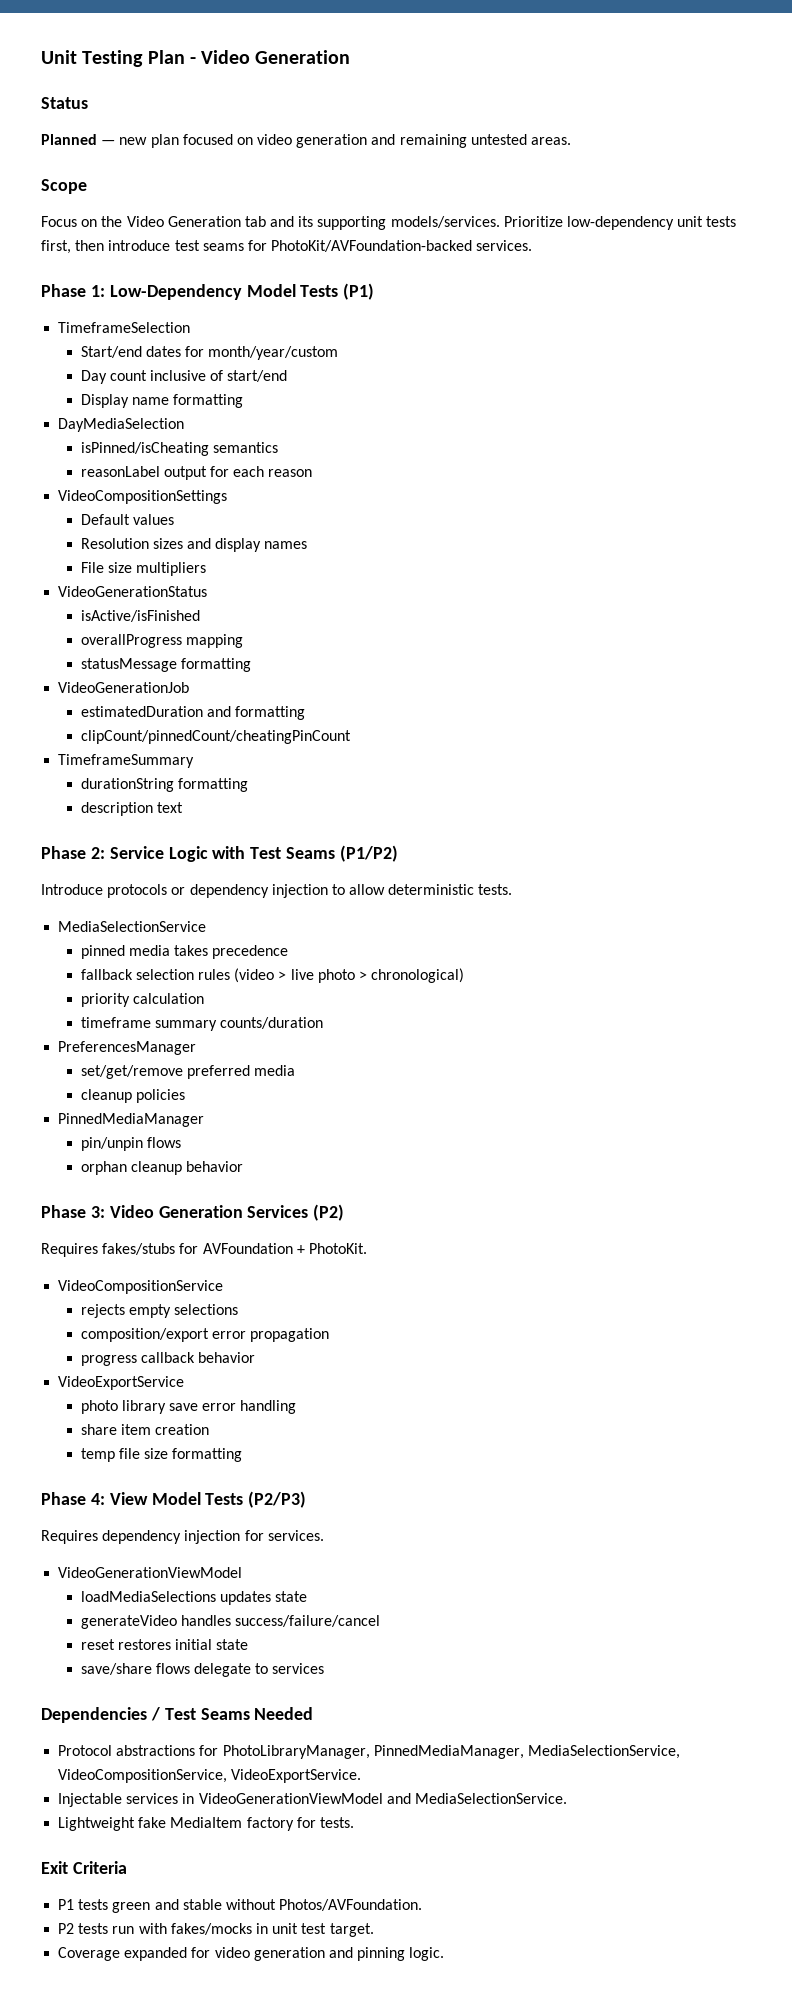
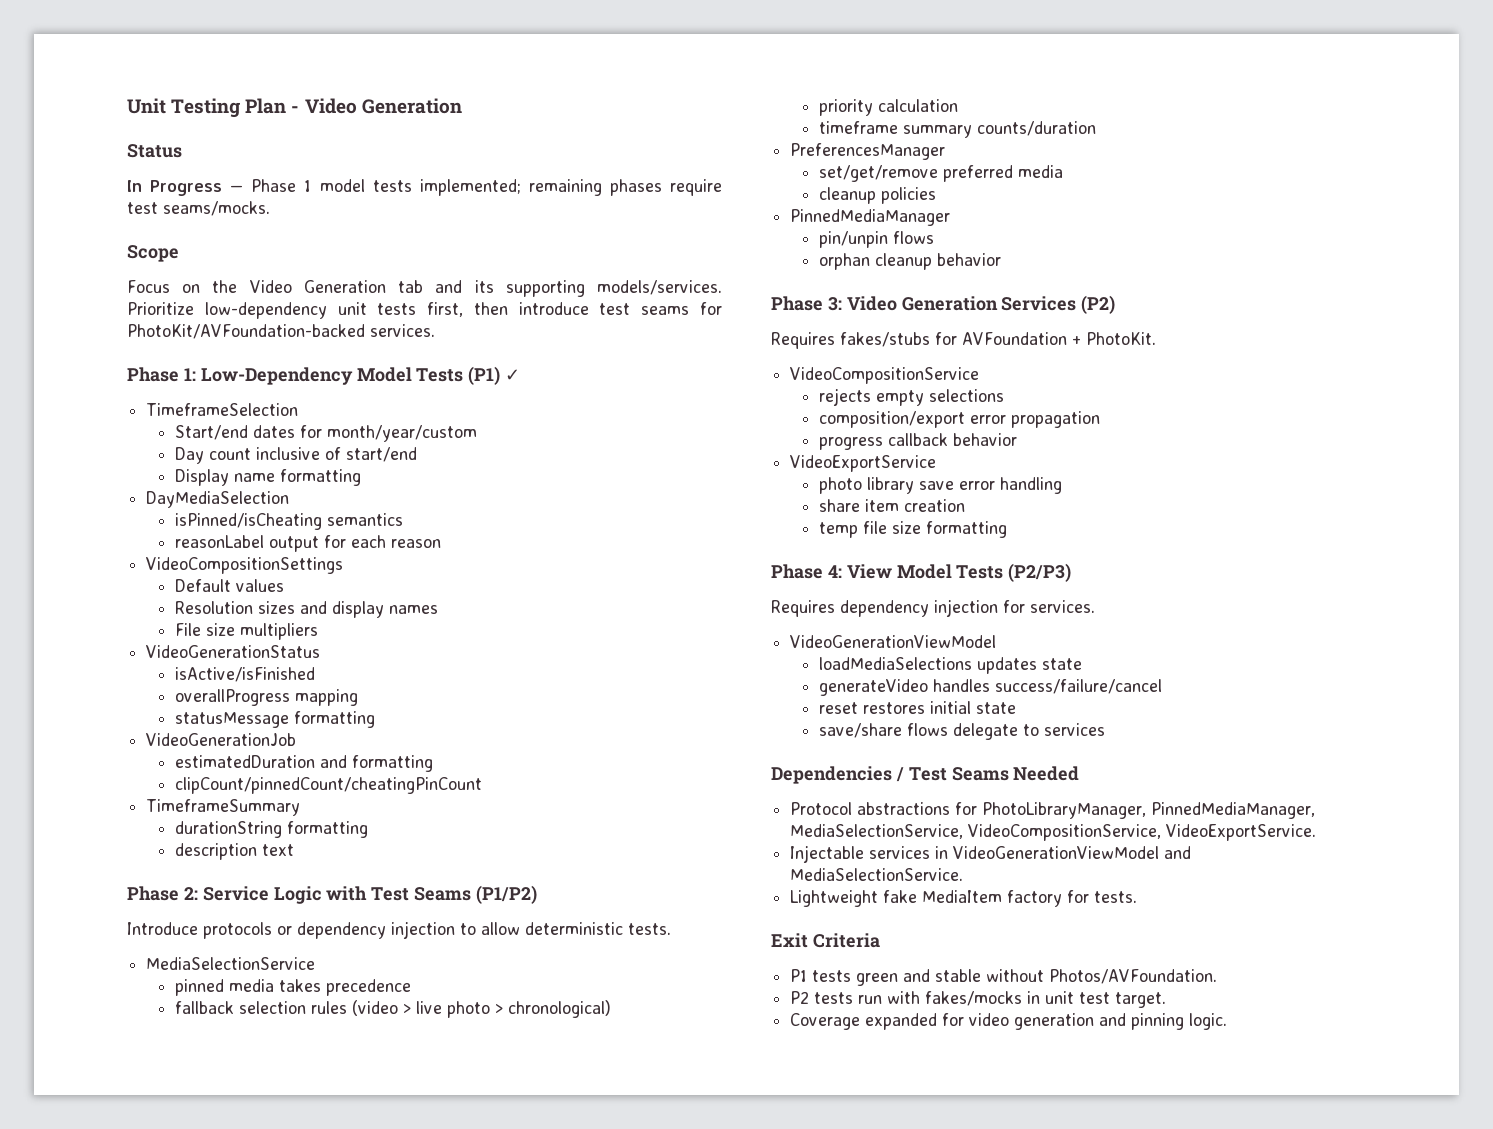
- Planned — new plan focused on video generation and remaining untested areas.
+ In Progress — Phase 1 model tests implemented; remaining phases require test seams/mocks.
- Phase 1: Low-Dependency Model Tests (P1)
+ Phase 1: Low-Dependency Model Tests (P1) ✓

